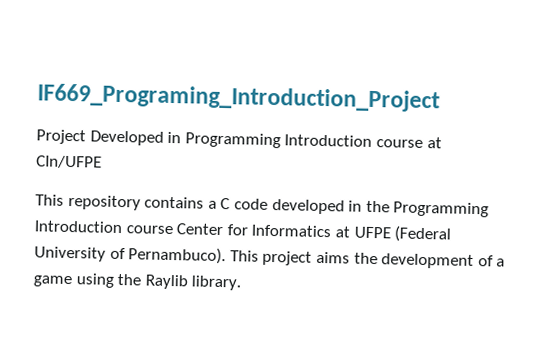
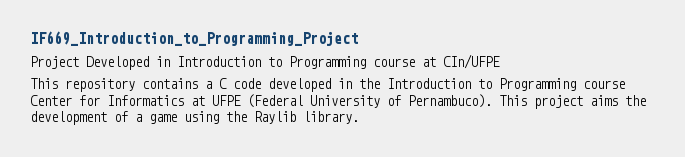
- IF669_Programing_Introduction_Project
+ IF669_Introduction_to_Programming_Project
- Project Developed in Programming Introduction course at CIn/UFPE
+ Project Developed in Introduction to Programming course at CIn/UFPE
- This repository contains a C code developed in the Programming Introduction course Center for Informatics at UFPE (Federal University of Pernambuco).
+ This repository contains a C code developed in the Introduction to Programming course Center for Informatics at UFPE (Federal University of Pernambuco).

